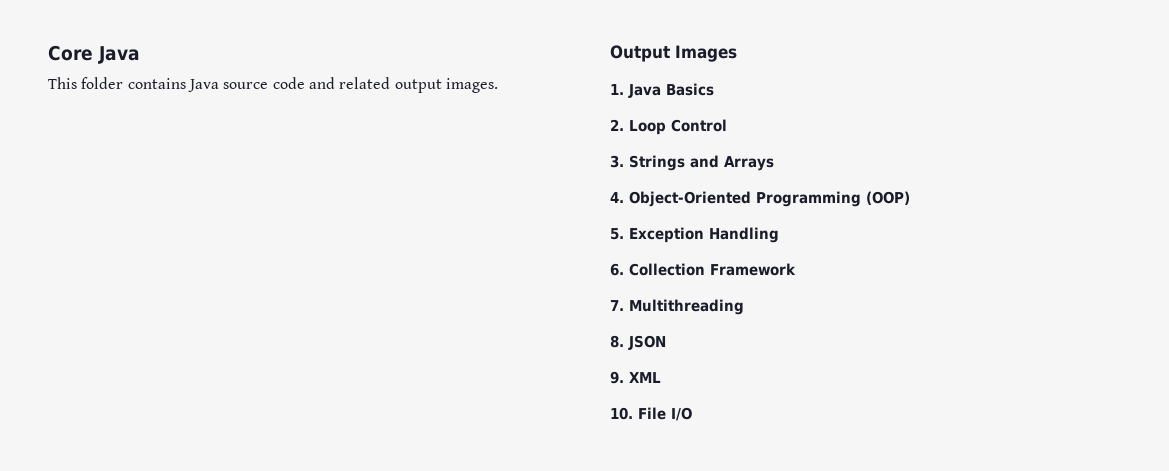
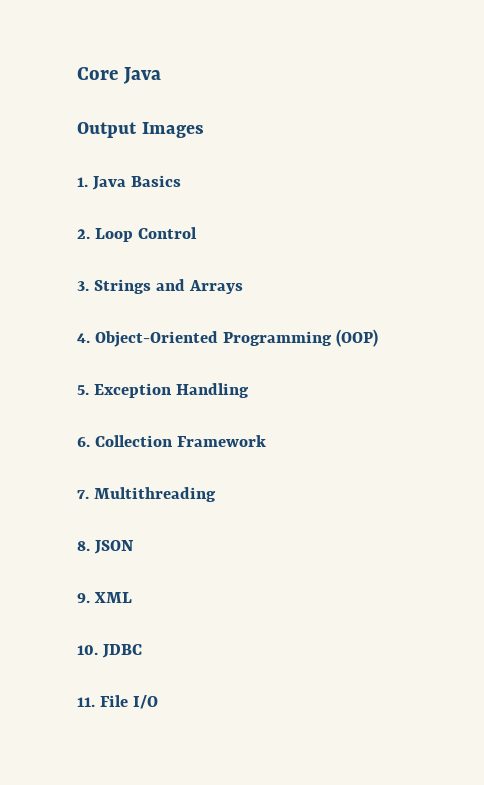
- This folder contains Java source code and related output images.
- 10. File I/O
+ 10. JDBC
+ 11. File I/O

